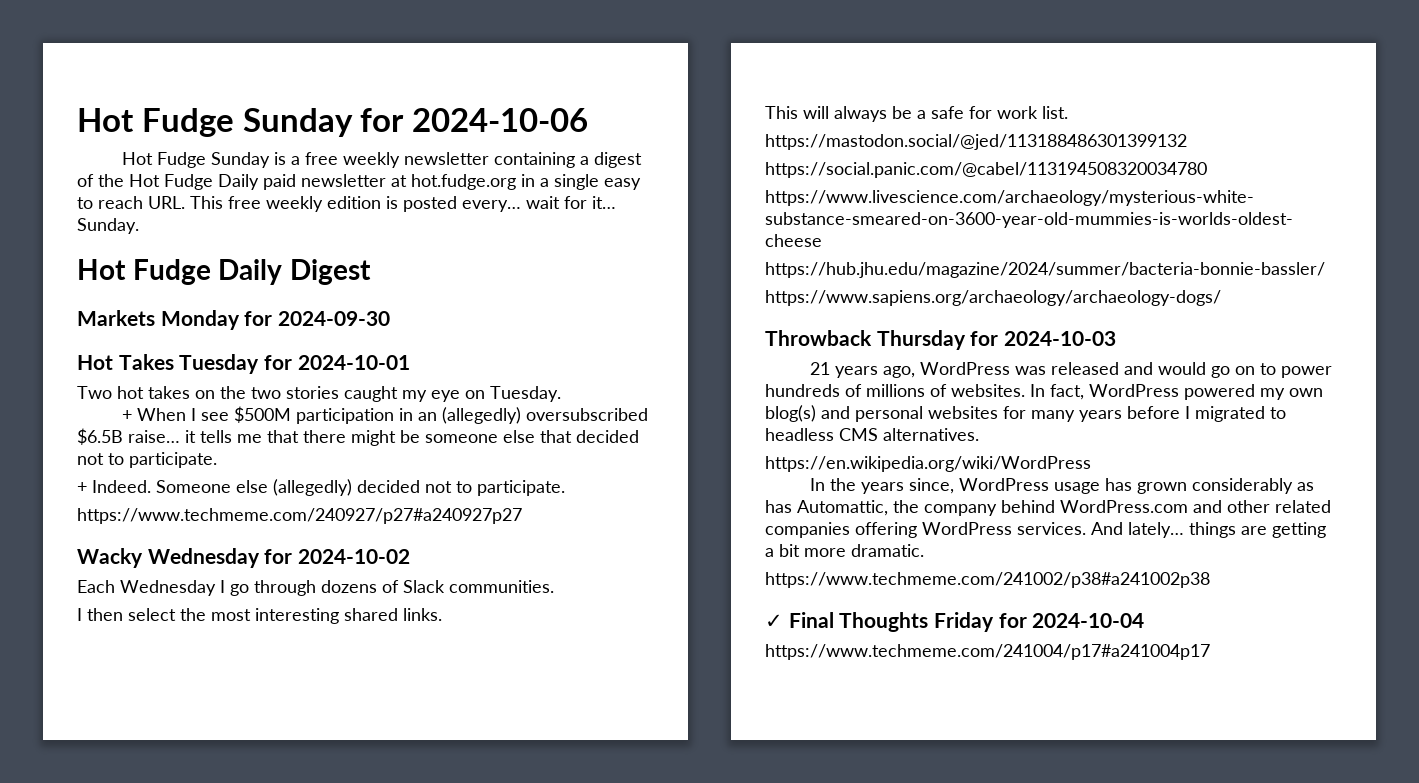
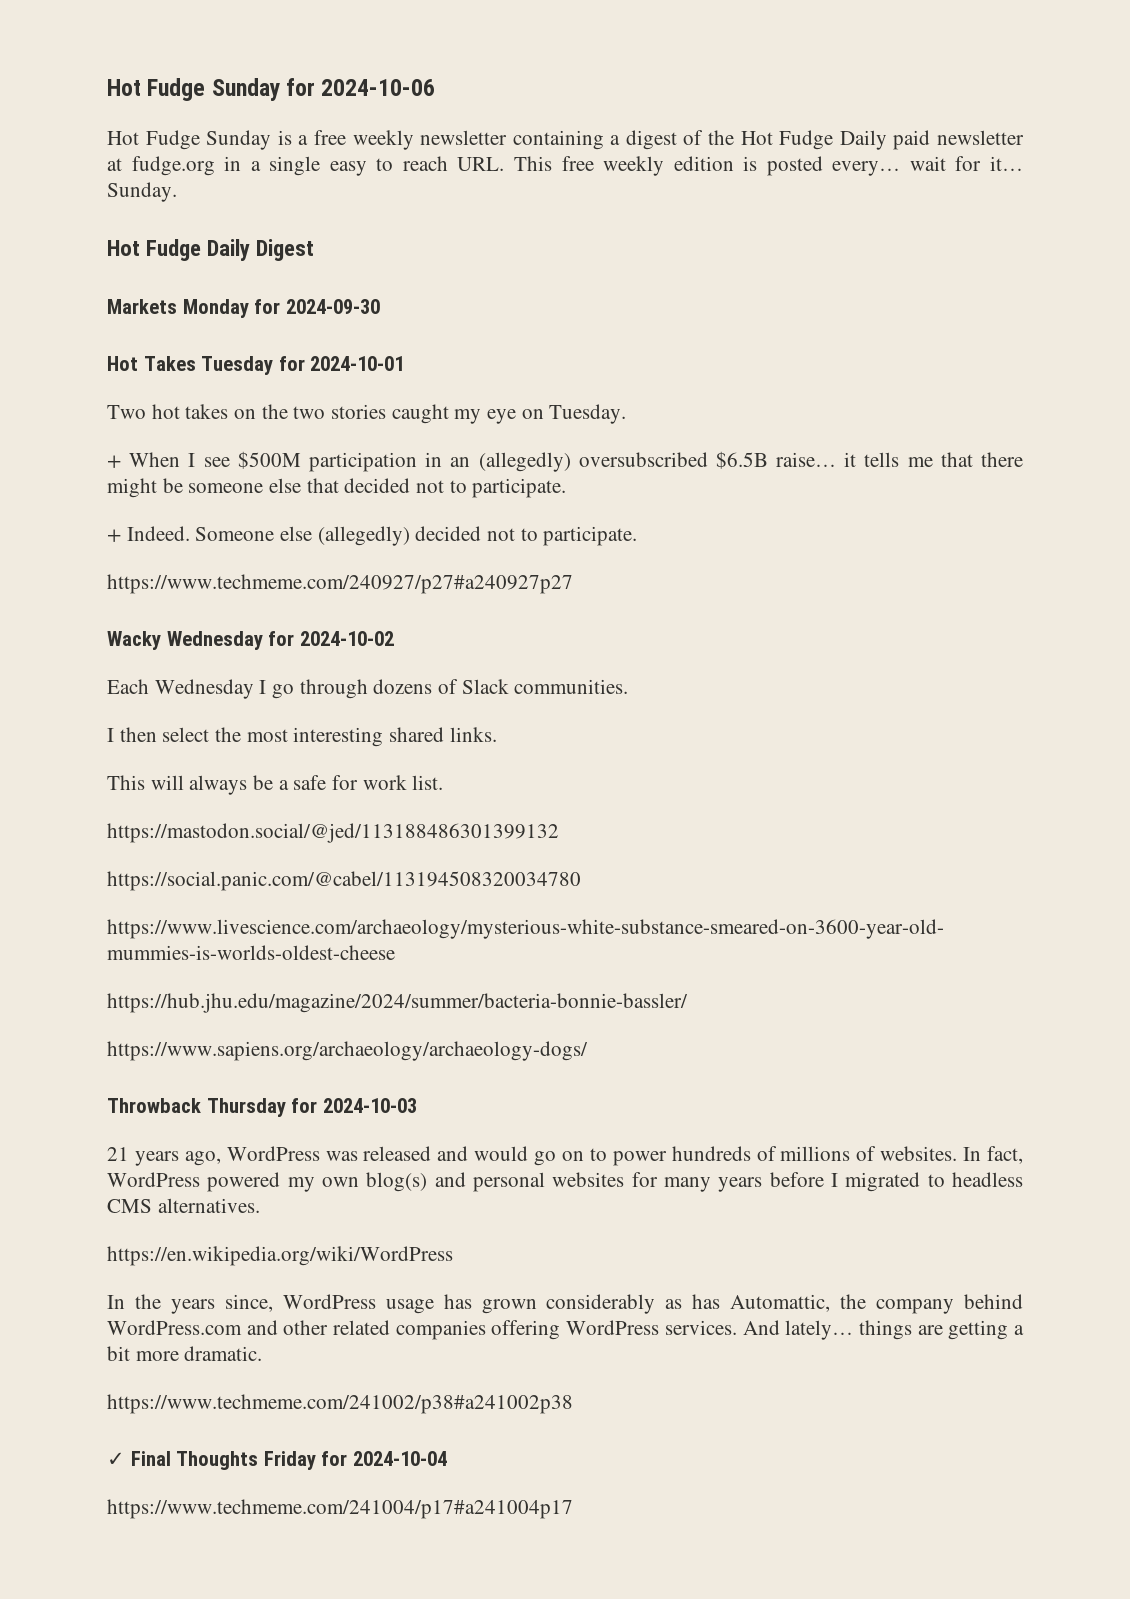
- Hot Fudge Sunday is a free weekly newsletter containing a digest of the Hot Fudge Daily paid newsletter at hot.fudge.org in a single easy to reach URL. This free weekly edition is posted every… wait for it…
+ Hot Fudge Sunday is a free weekly newsletter containing a digest of the Hot Fudge Daily paid newsletter at fudge.org in a single easy to reach URL. This free weekly edition is posted every… wait for it…

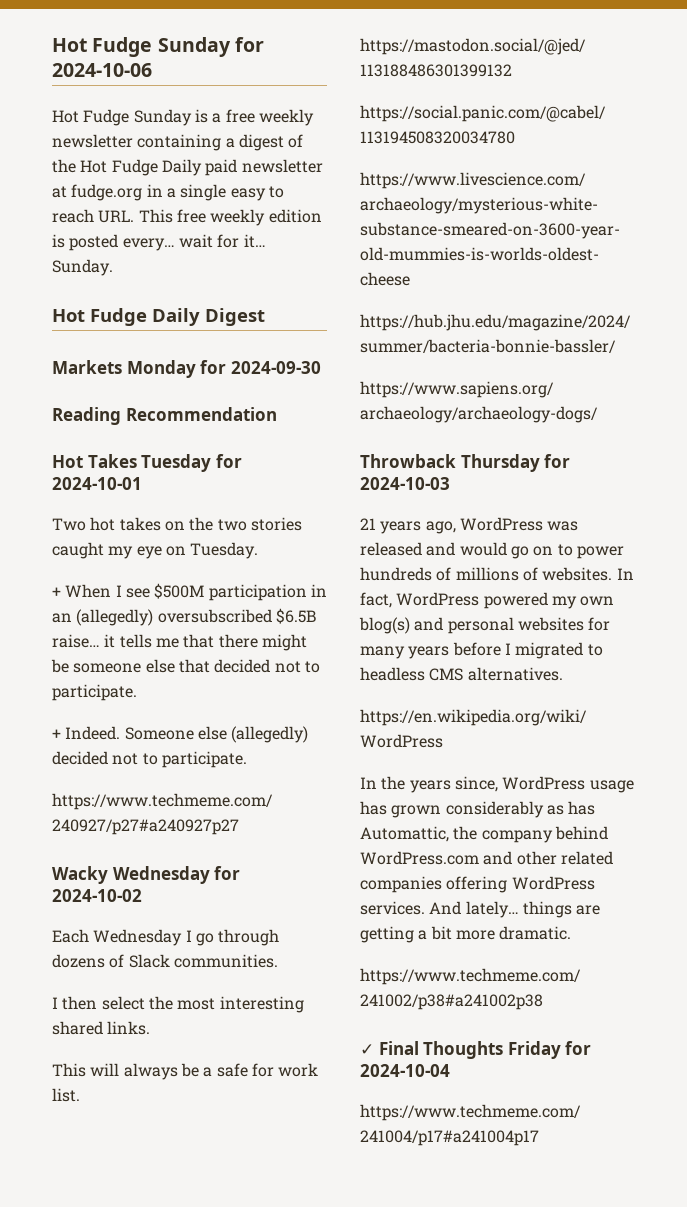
+ Reading Recommendation

